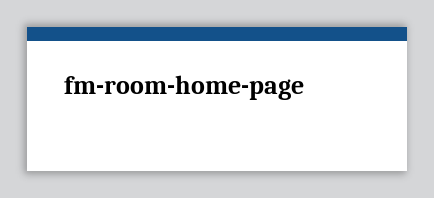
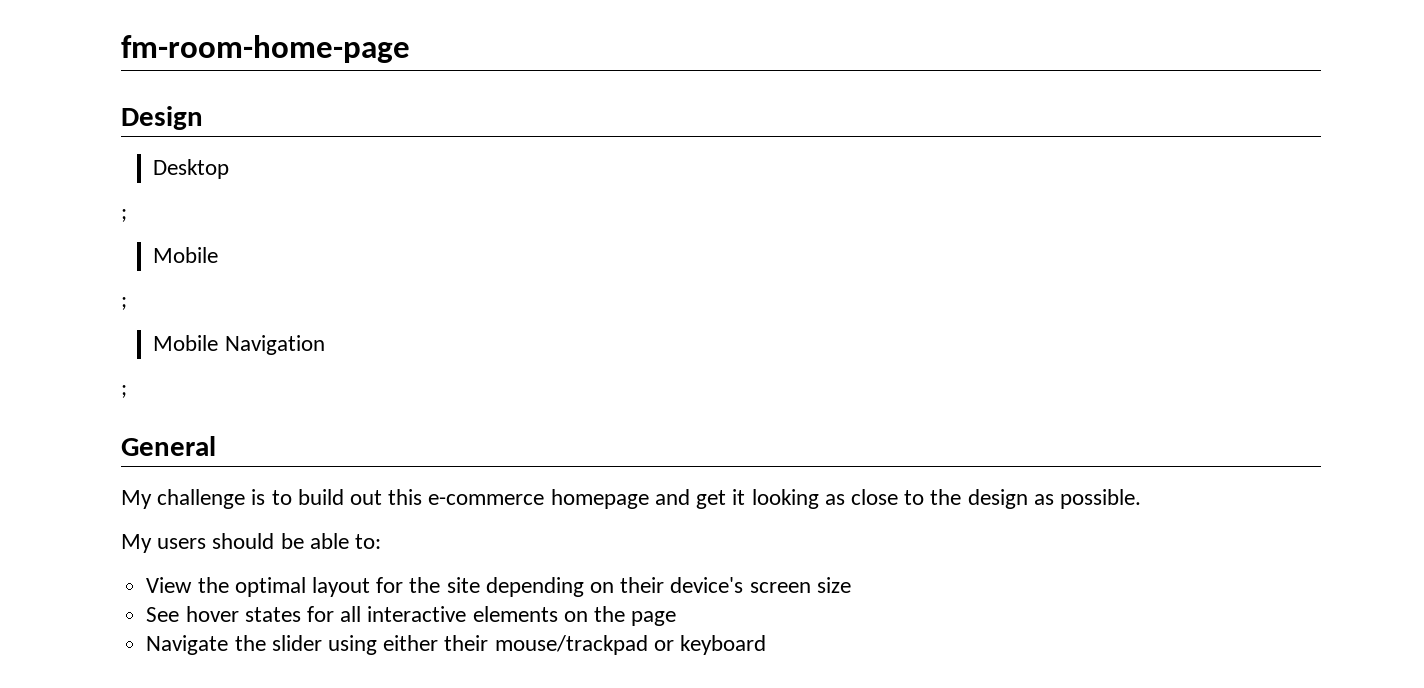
+ Design
+ Desktop
+ ;
+ Mobile
+ ;
+ Mobile Navigation
+ ;
+ General
+ My challenge is to build out this e-commerce homepage and get it looking as close to the design as possible.
+ My users should be able to:
+ View the optimal layout for the site depending on their device's screen size
+ See hover states for all interactive elements on the page
+ Navigate the slider using either their mouse/trackpad or keyboard

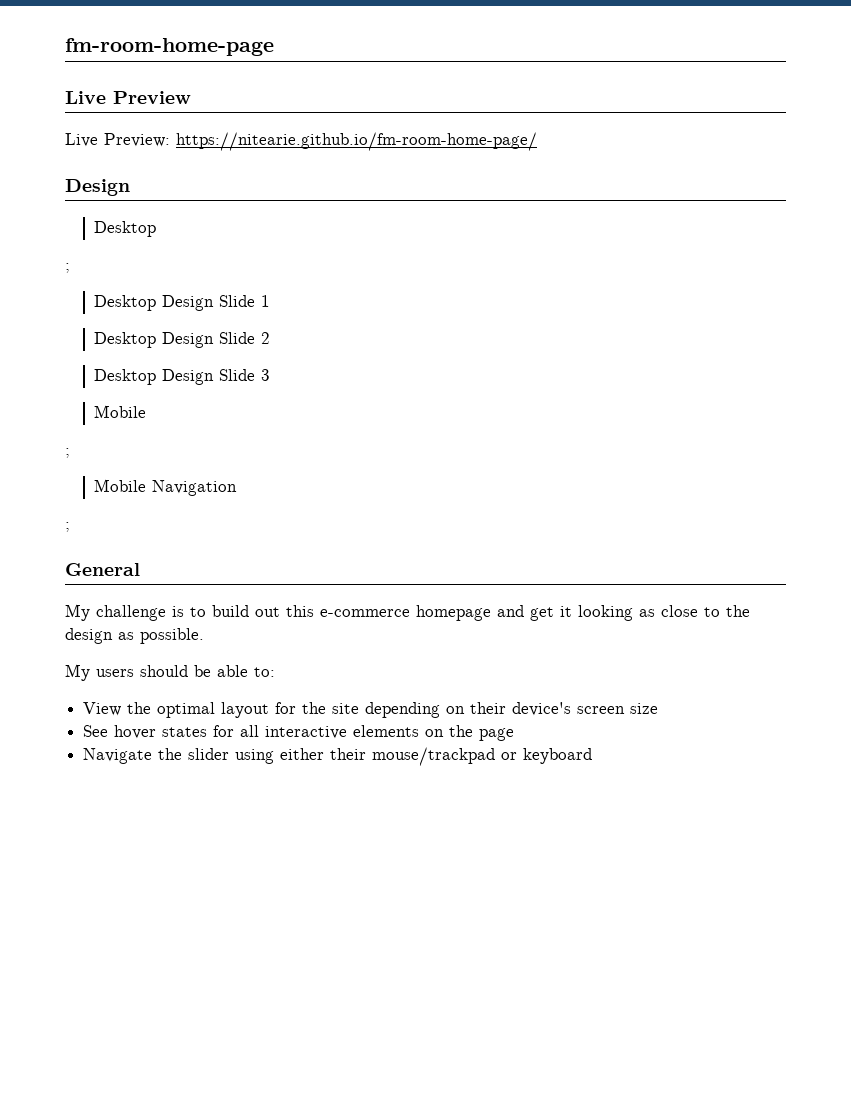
+ Live Preview
+ Live Preview: https://nitearie.github.io/fm-room-home-page/
  Design
  Desktop
  ;
+ Desktop Design Slide 1
+ Desktop Design Slide 2
+ Desktop Design Slide 3

